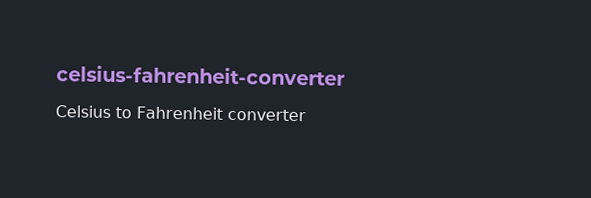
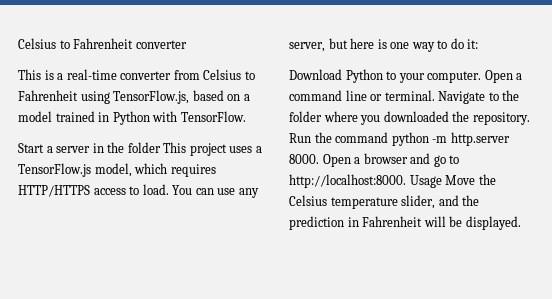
- celsius-fahrenheit-converter
+ This is a real-time converter from Celsius to Fahrenheit using TensorFlow.js, based on a model trained in Python with TensorFlow.
+ Start a server in the folder This project uses a TensorFlow.js model, which requires HTTP/HTTPS access to load. You can use any server, but here is one way to do it:
+ Download Python to your computer. Open a command line or terminal. Navigate to the folder where you downloaded the repository. Run the command python -m http.server 8000. Open a browser and go to http://localhost:8000. Usage Move the Celsius temperature slider, and the prediction in Fahrenheit will be displayed.

